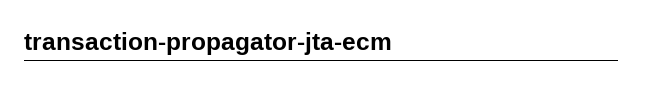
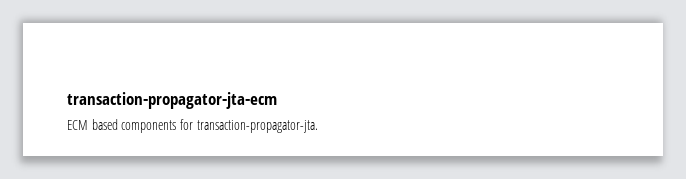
+ ECM based components for transaction-propagator-jta.

